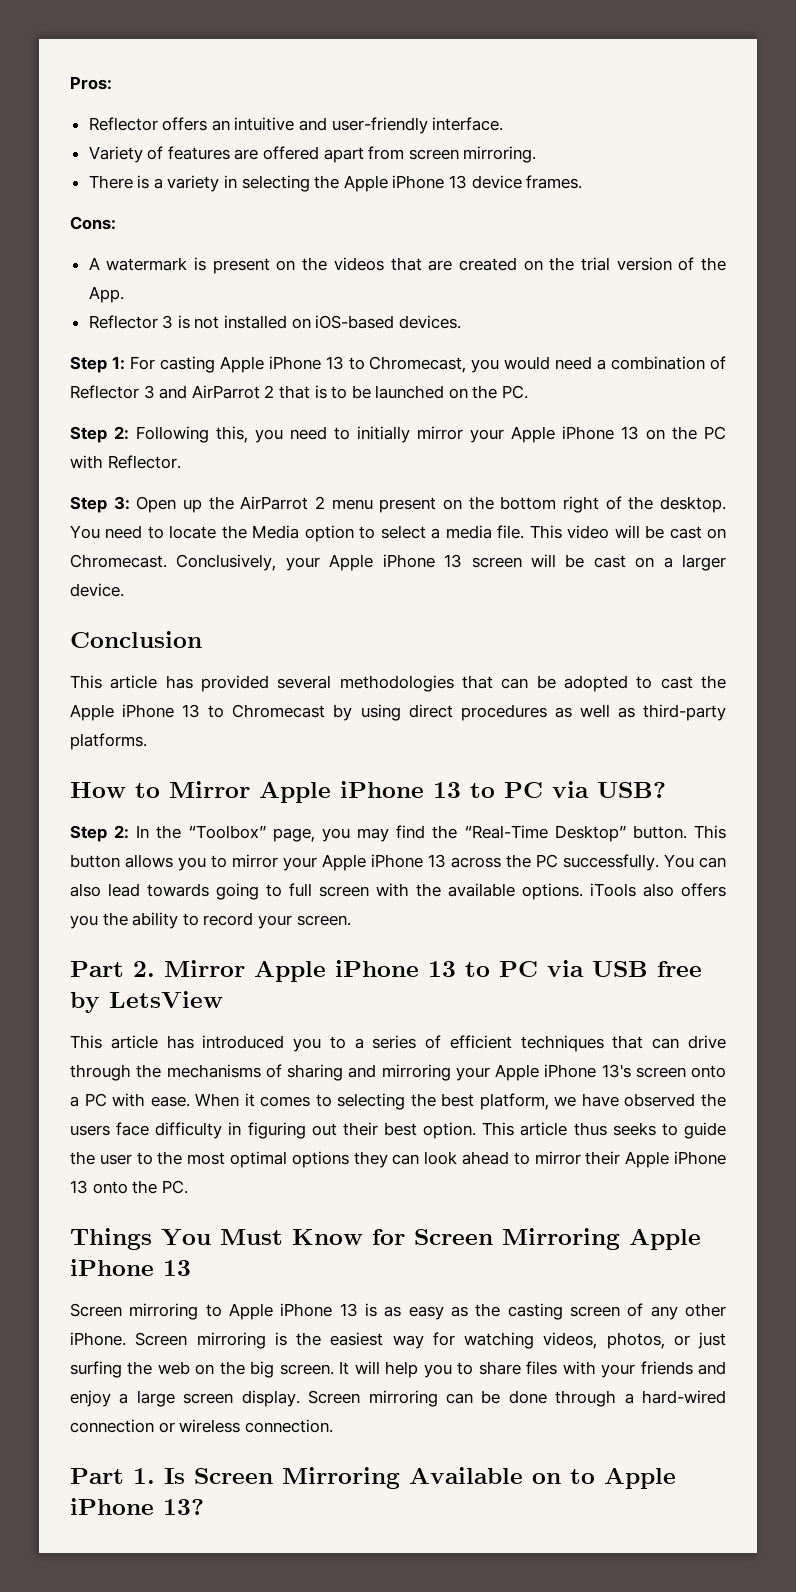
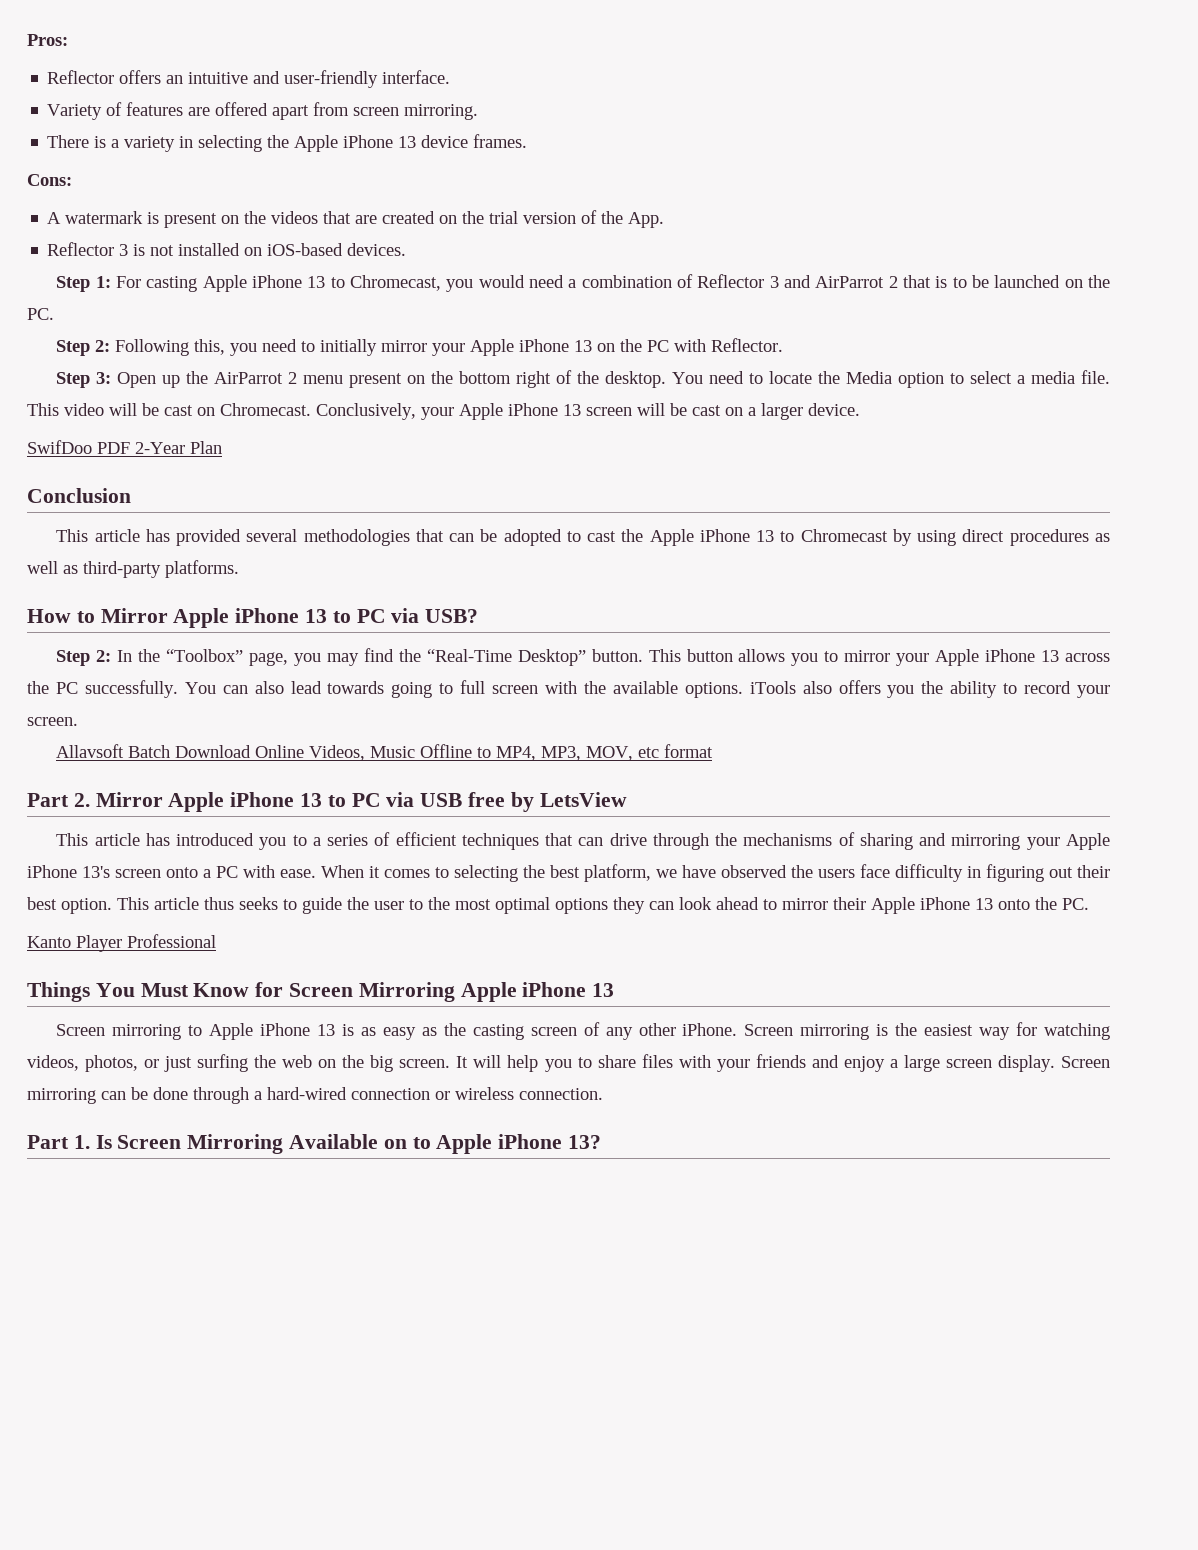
+ SwifDoo PDF 2-Year Plan
+ Allavsoft Batch Download Online Videos, Music Offline to MP4, MP3, MOV, etc format
+ Kanto Player Professional

